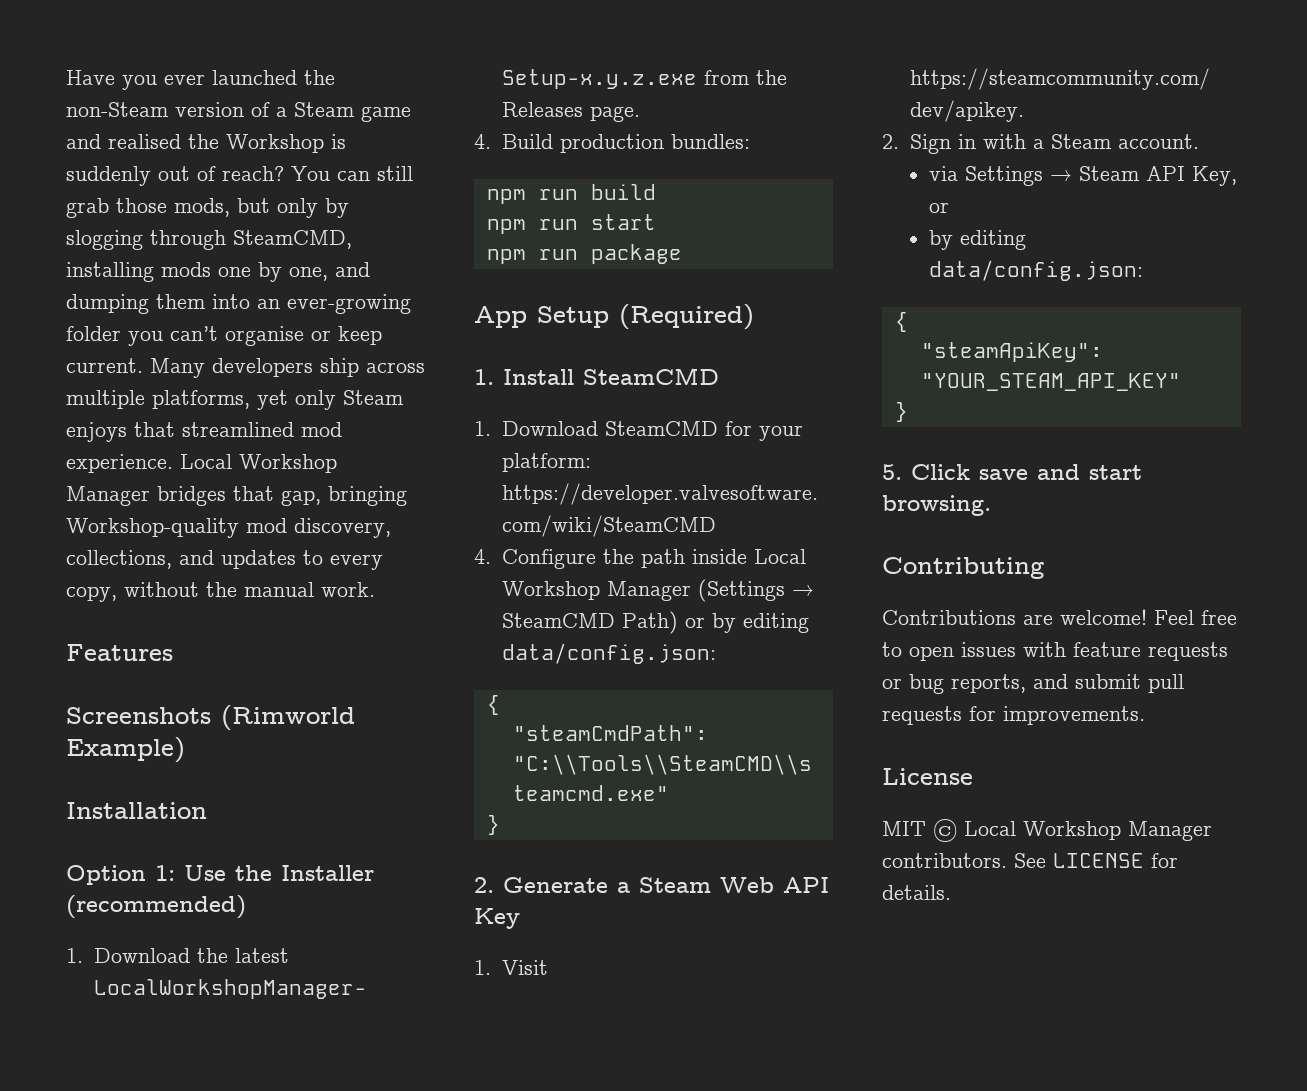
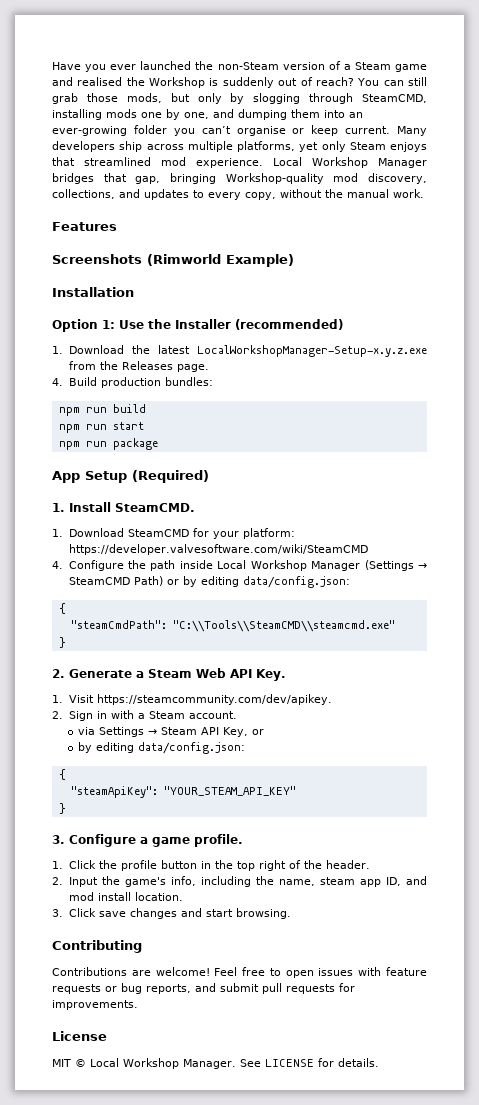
- 1. Install SteamCMD
+ 1. Install SteamCMD.
- 2. Generate a Steam Web API Key
+ 2. Generate a Steam Web API Key.
- 5. Click save and start browsing.
+ 3. Configure a game profile.
+ 1. Click the profile button in the top right of the header.
+ 2. Input the game's info, including the name, steam app ID, and mod install location.
+ 3. Click save changes and start browsing.
- MIT © Local Workshop Manager contributors.
+ MIT © Local Workshop Manager.

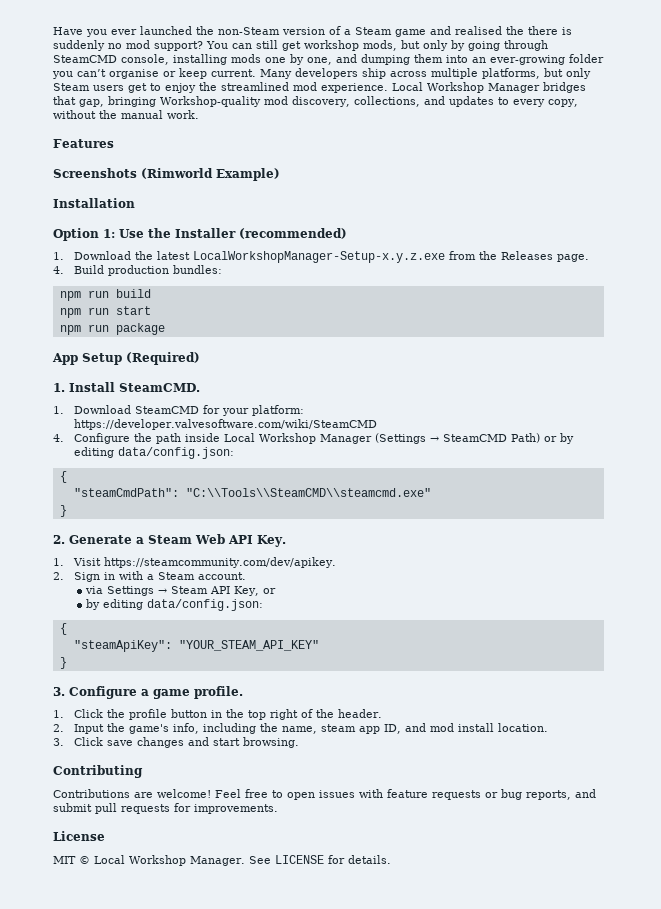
- Have you ever launched the non-Steam version of a Steam game and realised the Workshop is suddenly out of reach?
+ Have you ever launched the non-Steam version of a Steam game and realised the there is suddenly no mod support?
- You can still grab those mods, but only by slogging through SteamCMD, installing mods one by one, and dumping them into an ever-growing folder you can’t organise or keep current.
+ You can still get workshop mods, but only by going through SteamCMD console, installing mods one by one, and dumping them into an ever-growing folder you can’t organise or keep current.
- Many developers ship across multiple platforms, yet only Steam enjoys that streamlined mod experience.
+ Many developers ship across multiple platforms, but only Steam users get to enjoy the streamlined mod experience.

